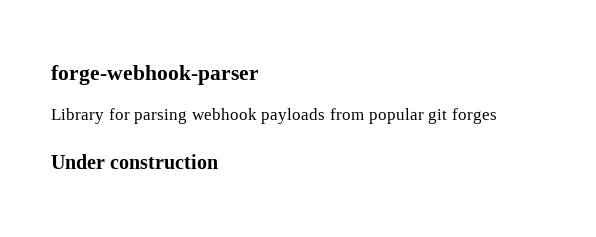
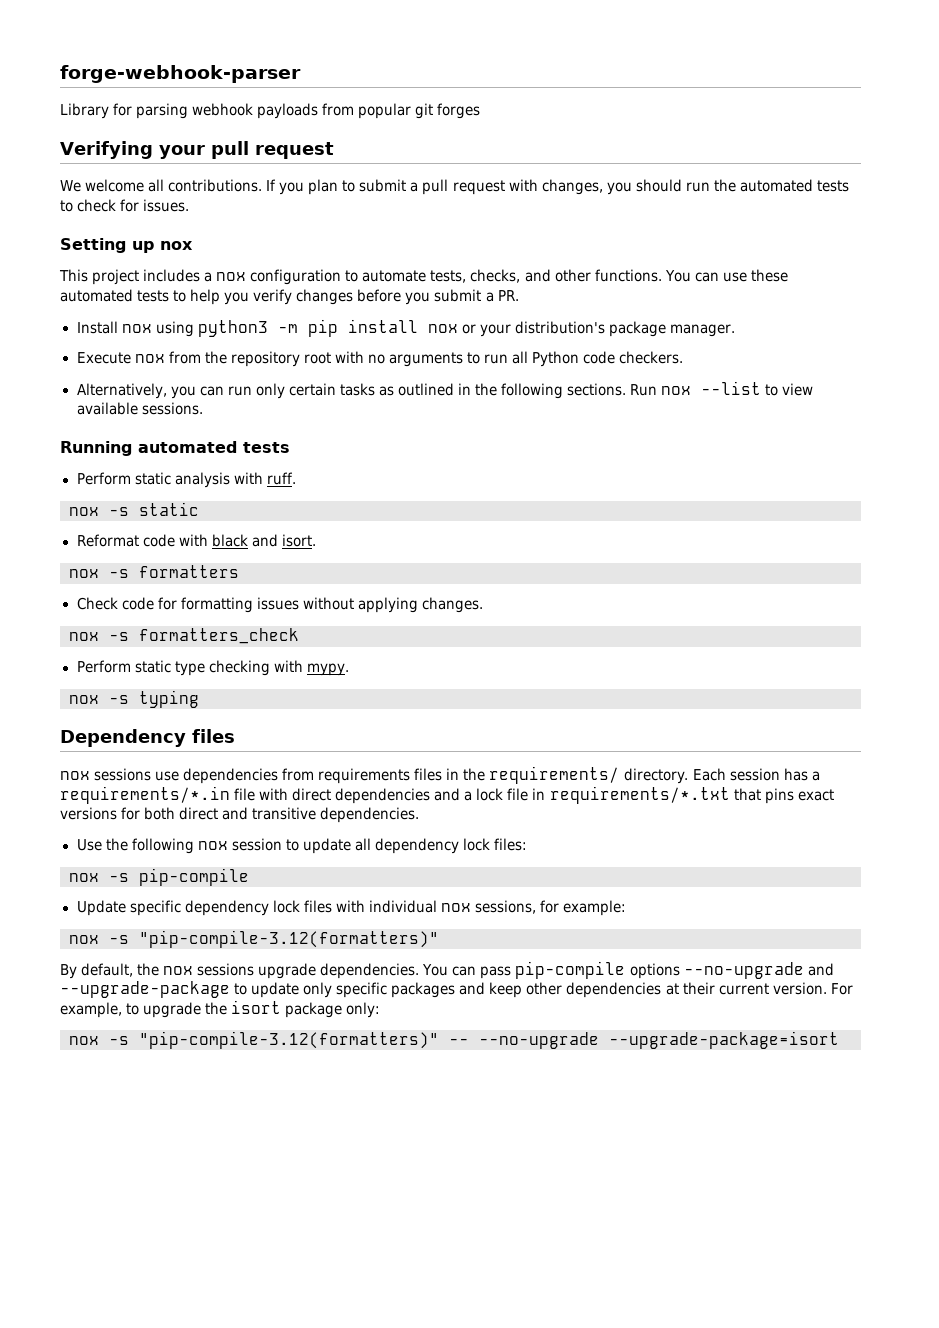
- Under construction
+ Verifying your pull request
+ We welcome all contributions. If you plan to submit a pull request with changes, you should run the automated tests to check for issues.
+ Setting up nox
+ This project includes a nox configuration to automate tests, checks, and other functions. You can use these automated tests to help you verify changes before you submit a PR.
+ Install nox using python3 -m pip install nox or your distribution's package manager.
+ Execute nox from the repository root with no arguments to run all Python code checkers.
+ Alternatively, you can run only certain tasks as outlined in the following sections. Run nox --list to view available sessions.
+ Running automated tests
+ Perform static analysis with ruff.
+ nox -s static
+ Reformat code with black and isort.
+ nox -s formatters
+ Check code for formatting issues without applying changes.
+ nox -s formatters_check
+ Perform static type checking with mypy.
+ nox -s typing
+ Dependency files
+ nox sessions use dependencies from requirements files in the requirements/ directory. Each session has a requirements/*.in file with direct dependencies and a lock file in requirements/*.txt that pins exact versions for both direct and transitive dependencies.
+ Use the following nox session to update all dependency lock files:
+ nox -s pip-compile
+ Update specific dependency lock files with individual nox sessions, for example:
+ nox -s "pip-compile-3.12(formatters)"
+ By default, the nox sessions upgrade dependencies. You can pass pip-compile options --no-upgrade and --upgrade-package to update only specific packages and keep other dependencies at their current version. For example, to upgrade the isort package only:
+ nox -s "pip-compile-3.12(formatters)" -- --no-upgrade --upgrade-package=isort

